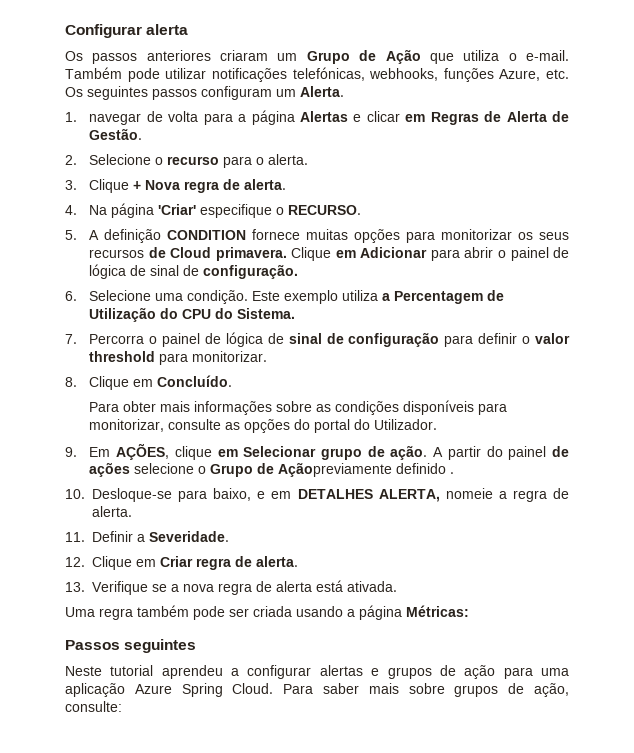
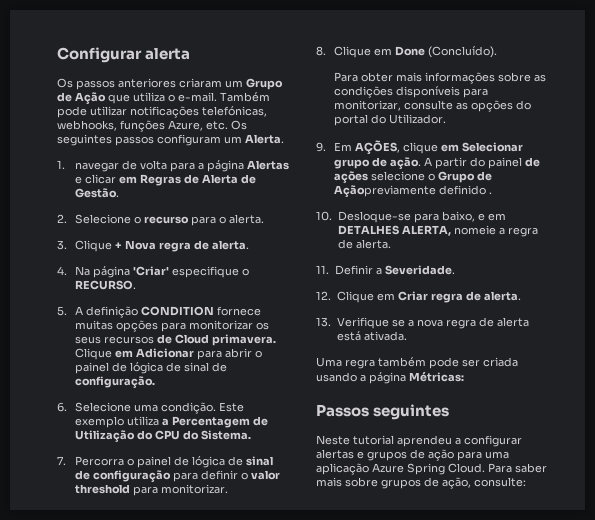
- 8. Clique em Concluído.
+ 8. Clique em Done (Concluído).

